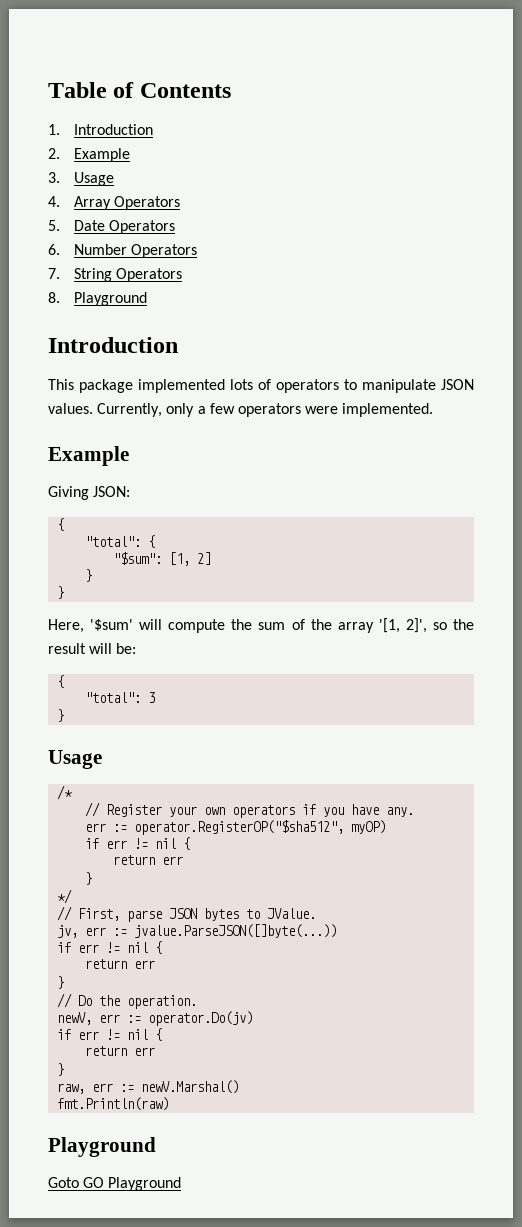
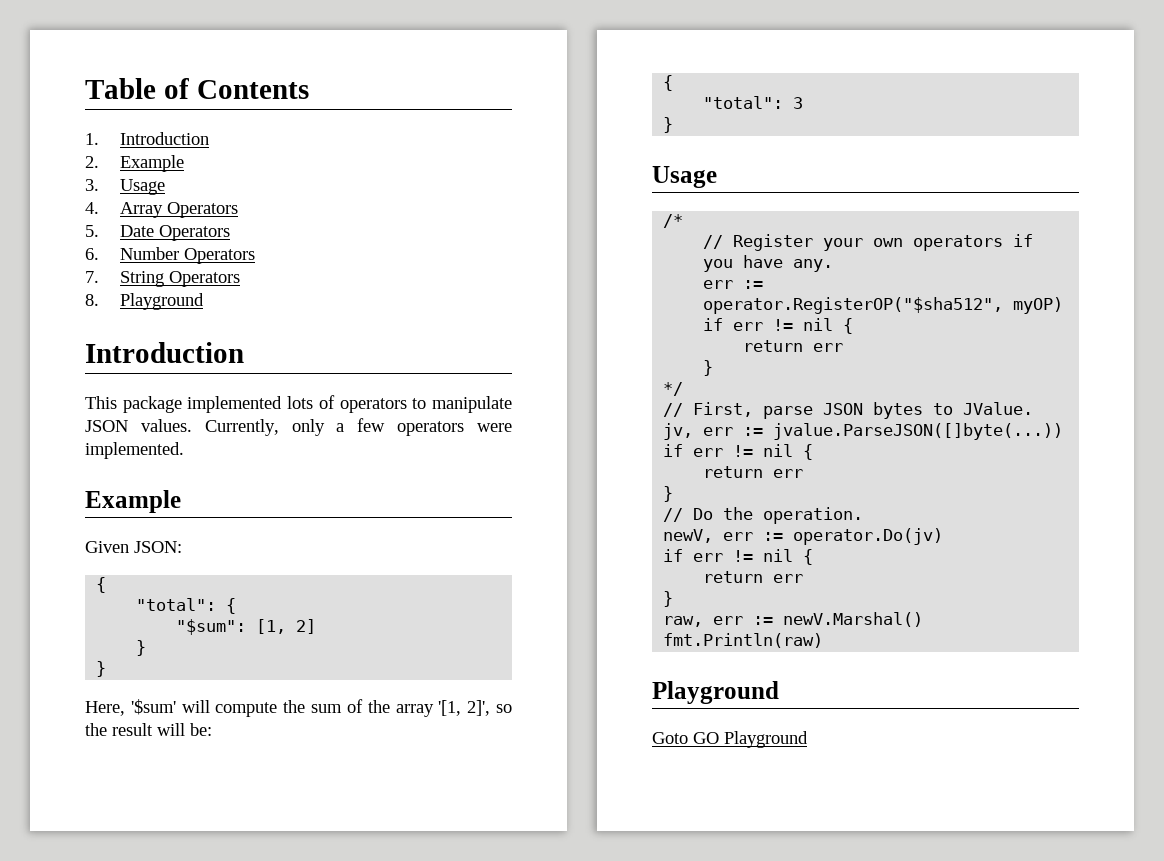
- Giving JSON:
+ Given JSON:

